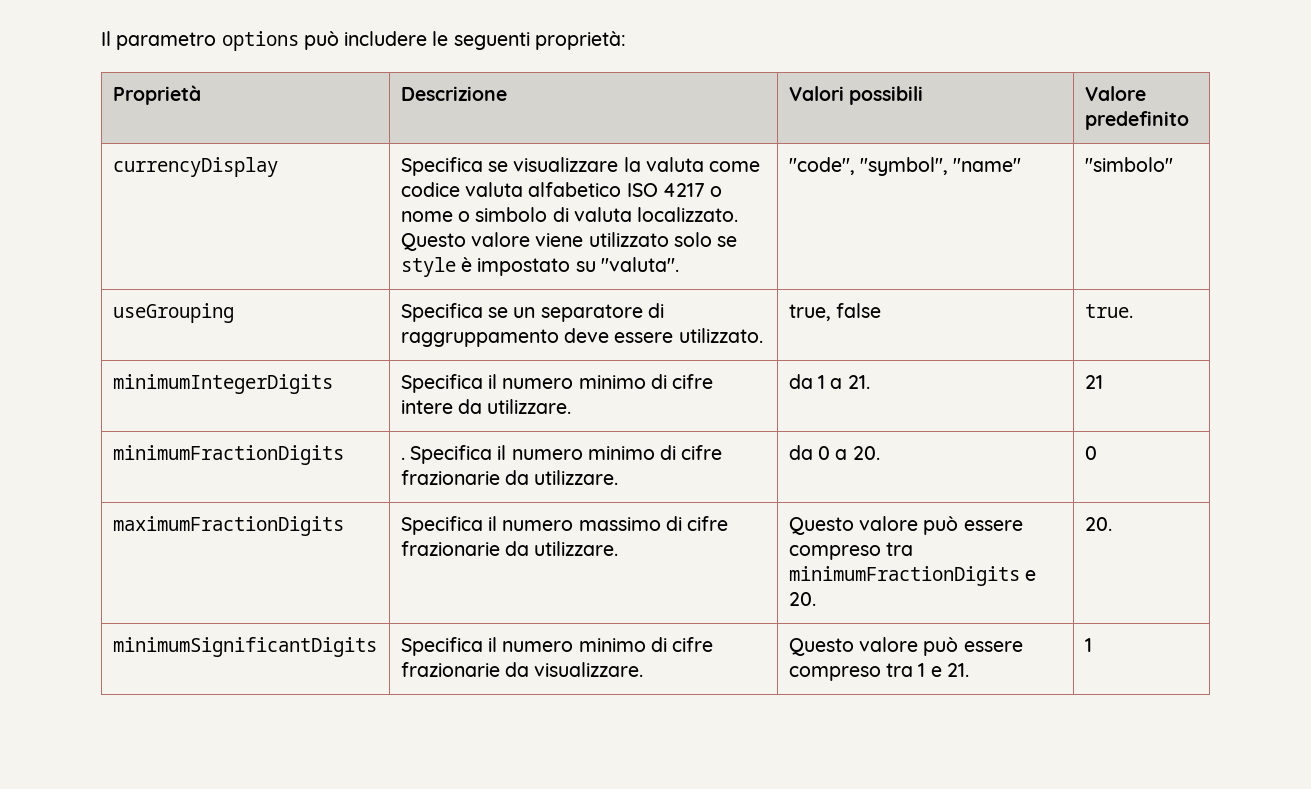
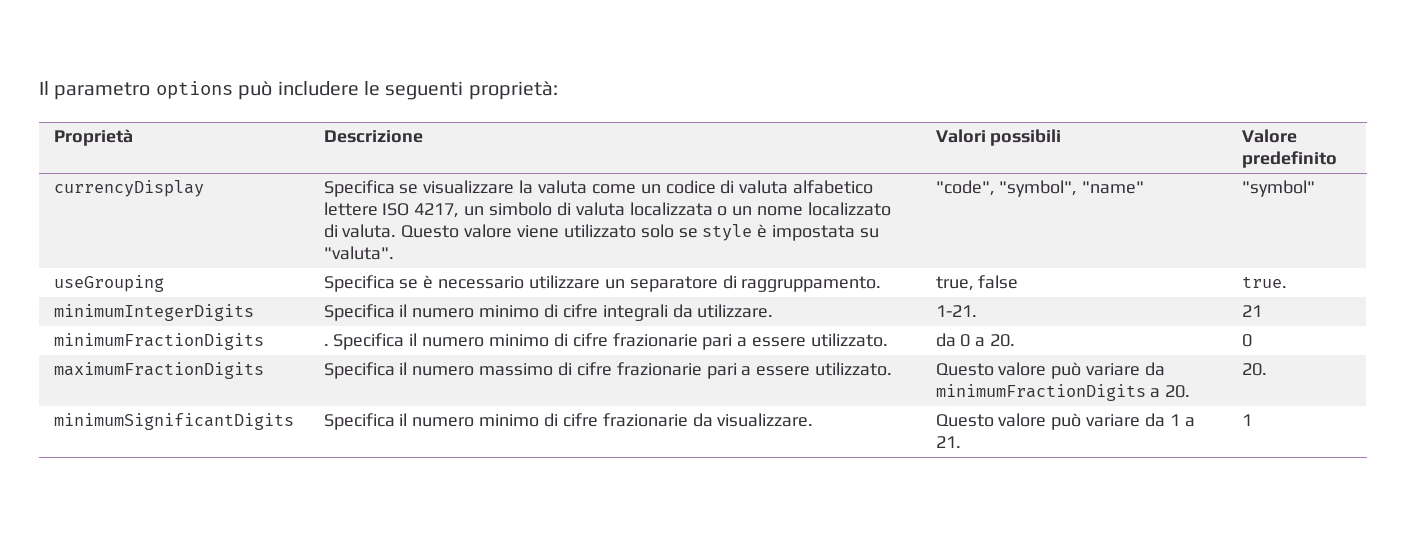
- Specifica se visualizzare la valuta come codice valuta alfabetico ISO 4217 o nome o simbolo di valuta localizzato.
+ Specifica se visualizzare la valuta come un codice di valuta alfabetico lettere ISO 4217, un simbolo di valuta localizzata o un nome localizzato di valuta.
- Questo valore viene utilizzato solo se style è impostato su "valuta".
+ Questo valore viene utilizzato solo se style è impostata su "valuta".
- "simbolo"
+ "symbol"
- useGrouping | Specifica se un separatore di raggruppamento deve essere utilizzato. | true, false | true.
+ useGrouping | Specifica se è necessario utilizzare un separatore di raggruppamento. | true, false | true.
- minimumIntegerDigits | Specifica il numero minimo di cifre intere da utilizzare. | da 1 a 21. | 21
+ minimumIntegerDigits | Specifica il numero minimo di cifre integrali da utilizzare. | 1-21. | 21
- minimumFractionDigits | . Specifica il numero minimo di cifre frazionarie da utilizzare. | da 0 a 20. | 0
+ minimumFractionDigits | . Specifica il numero minimo di cifre frazionarie pari a essere utilizzato. | da 0 a 20. | 0
- maximumFractionDigits | Specifica il numero massimo di cifre frazionarie da utilizzare. | Questo valore può essere compreso tra minimumFractionDigits e 20. | 20.
+ maximumFractionDigits | Specifica il numero massimo di cifre frazionarie pari a essere utilizzato. | Questo valore può variare da minimumFractionDigits a 20. | 20.
- minimumSignificantDigits | Specifica il numero minimo di cifre frazionarie da visualizzare. | Questo valore può essere compreso tra 1 e 21. | 1
+ minimumSignificantDigits | Specifica il numero minimo di cifre frazionarie da visualizzare. | Questo valore può variare da 1 a 21. | 1

